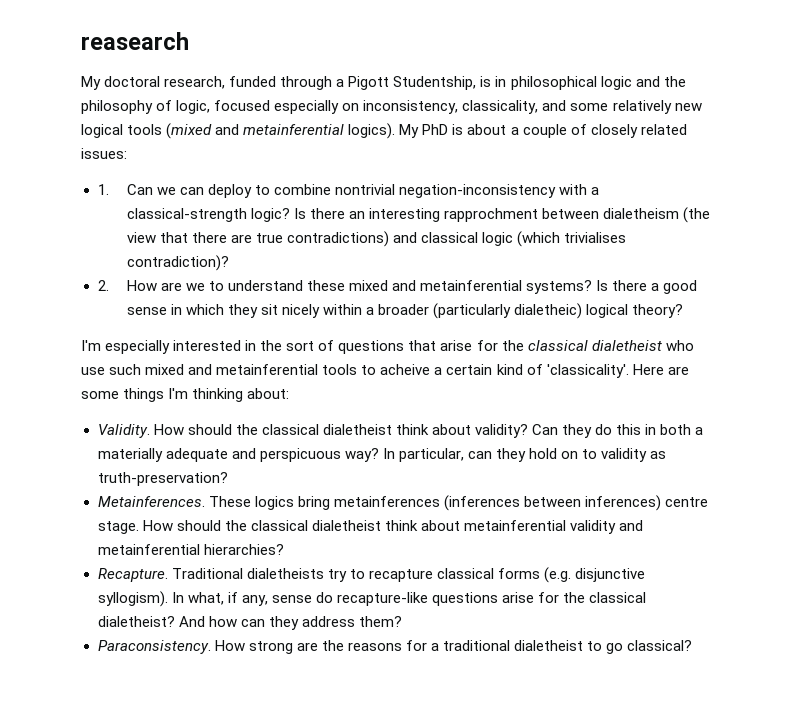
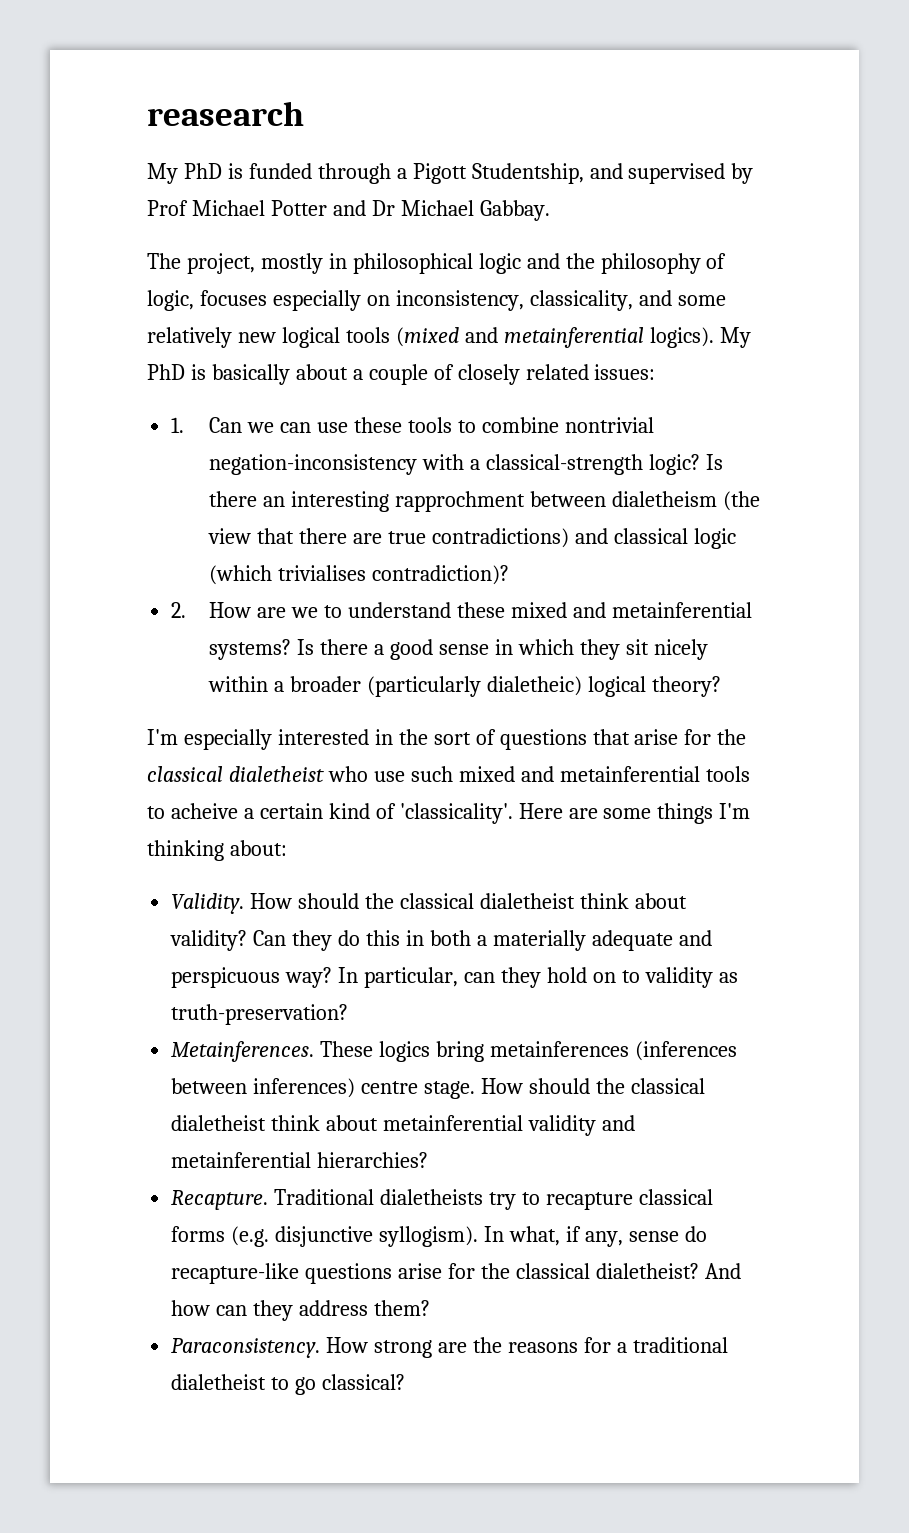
- My doctoral research, funded through a Pigott Studentship, is in philosophical logic and the philosophy of logic, focused especially on inconsistency, classicality, and some relatively new logical tools (mixed and metainferential logics).
+ My PhD is funded through a Pigott Studentship, and supervised by Prof Michael Potter and Dr Michael Gabbay.
+ The project, mostly in philosophical logic and the philosophy of logic, focuses especially on inconsistency, classicality, and some relatively new logical tools (mixed and metainferential logics).
- My PhD is about a couple of closely related issues:
+ My PhD is basically about a couple of closely related issues:
- 1. Can we can deploy to combine nontrivial negation-inconsistency with a classical-strength logic?
+ 1. Can we can use these tools to combine nontrivial negation-inconsistency with a classical-strength logic?

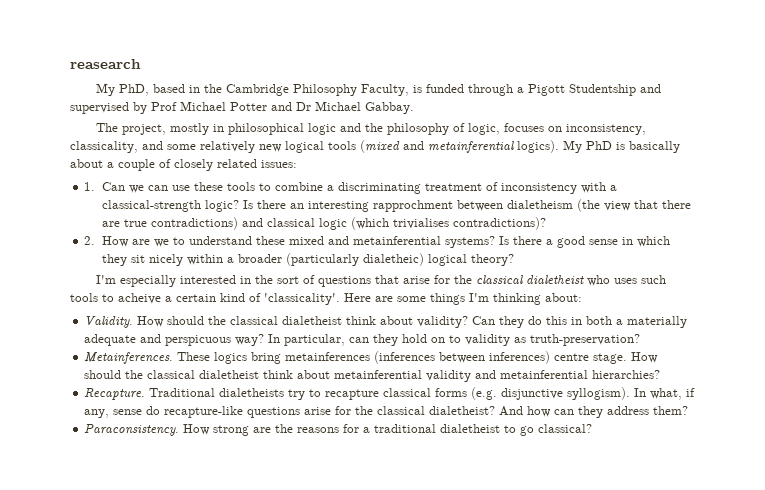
- My PhD is funded through a Pigott Studentship, and supervised by Prof Michael Potter and Dr Michael Gabbay.
+ My PhD, based in the Cambridge Philosophy Faculty, is funded through a Pigott Studentship and supervised by Prof Michael Potter and Dr Michael Gabbay.
- The project, mostly in philosophical logic and the philosophy of logic, focuses especially on inconsistency, classicality, and some relatively new logical tools (mixed and metainferential logics).
+ The project, mostly in philosophical logic and the philosophy of logic, focuses on inconsistency, classicality, and some relatively new logical tools (mixed and metainferential logics).
- 1. Can we can use these tools to combine nontrivial negation-inconsistency with a classical-strength logic?
+ 1. Can we can use these tools to combine a discriminating treatment of inconsistency with a classical-strength logic?
- Is there an interesting rapprochment between dialetheism (the view that there are true contradictions) and classical logic (which trivialises contradiction)?
+ Is there an interesting rapprochment between dialetheism (the view that there are true contradictions) and classical logic (which trivialises contradictions)?
- I'm especially interested in the sort of questions that arise for the classical dialetheist who use such mixed and metainferential tools to acheive a certain kind of 'classicality'.
+ I'm especially interested in the sort of questions that arise for the classical dialetheist who uses such tools to acheive a certain kind of 'classicality'.

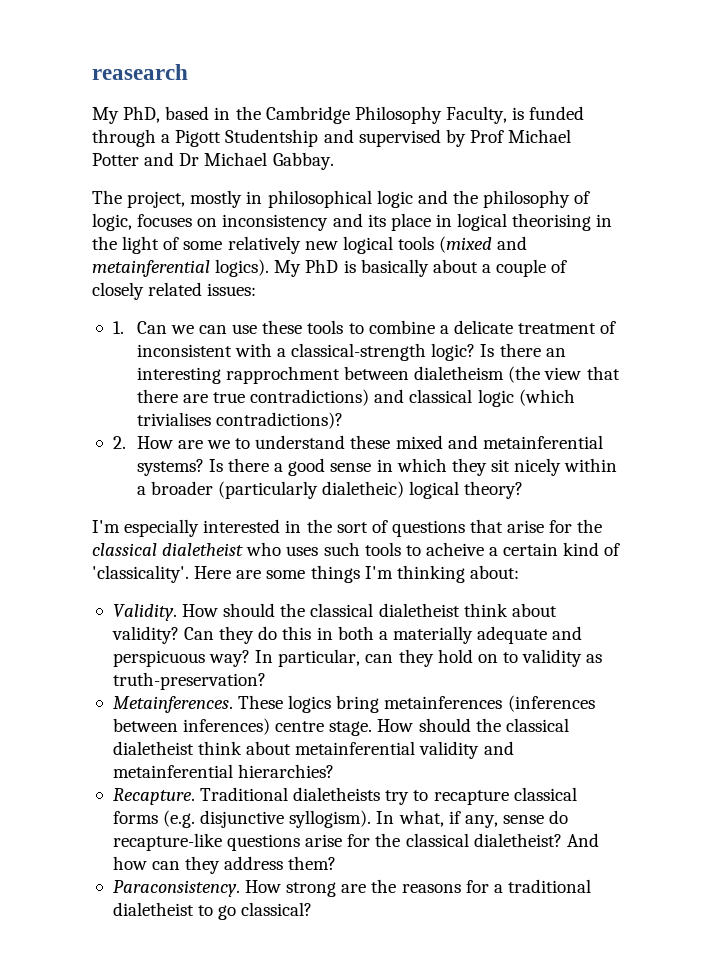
- The project, mostly in philosophical logic and the philosophy of logic, focuses on inconsistency, classicality, and some relatively new logical tools (mixed and metainferential logics).
+ The project, mostly in philosophical logic and the philosophy of logic, focuses on inconsistency and its place in logical theorising in the light of some relatively new logical tools (mixed and metainferential logics).
- 1. Can we can use these tools to combine a discriminating treatment of inconsistency with a classical-strength logic?
+ 1. Can we can use these tools to combine a delicate treatment of inconsistent with a classical-strength logic?

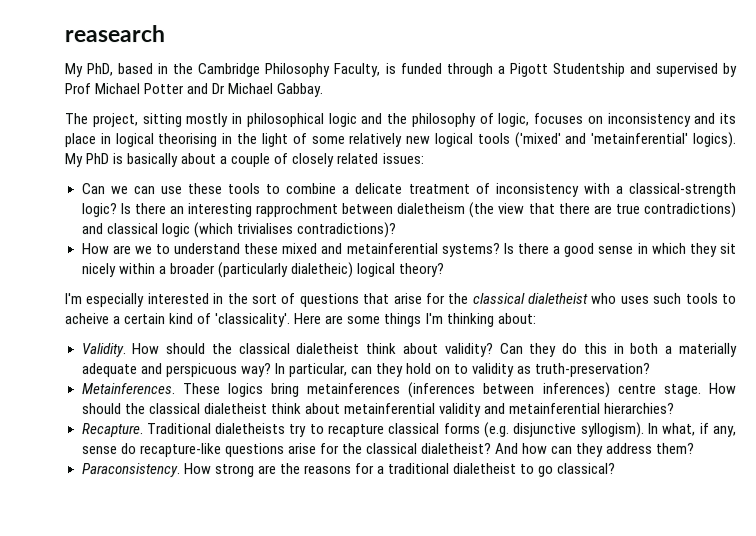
- The project, mostly in philosophical logic and the philosophy of logic, focuses on inconsistency and its place in logical theorising in the light of some relatively new logical tools (mixed and metainferential logics).
+ The project, sitting mostly in philosophical logic and the philosophy of logic, focuses on inconsistency and its place in logical theorising in the light of some relatively new logical tools ('mixed' and 'metainferential' logics).
- 1. Can we can use these tools to combine a delicate treatment of inconsistent with a classical-strength logic?
+ Can we can use these tools to combine a delicate treatment of inconsistency with a classical-strength logic?
- 2. How are we to understand these mixed and metainferential systems?
+ How are we to understand these mixed and metainferential systems?

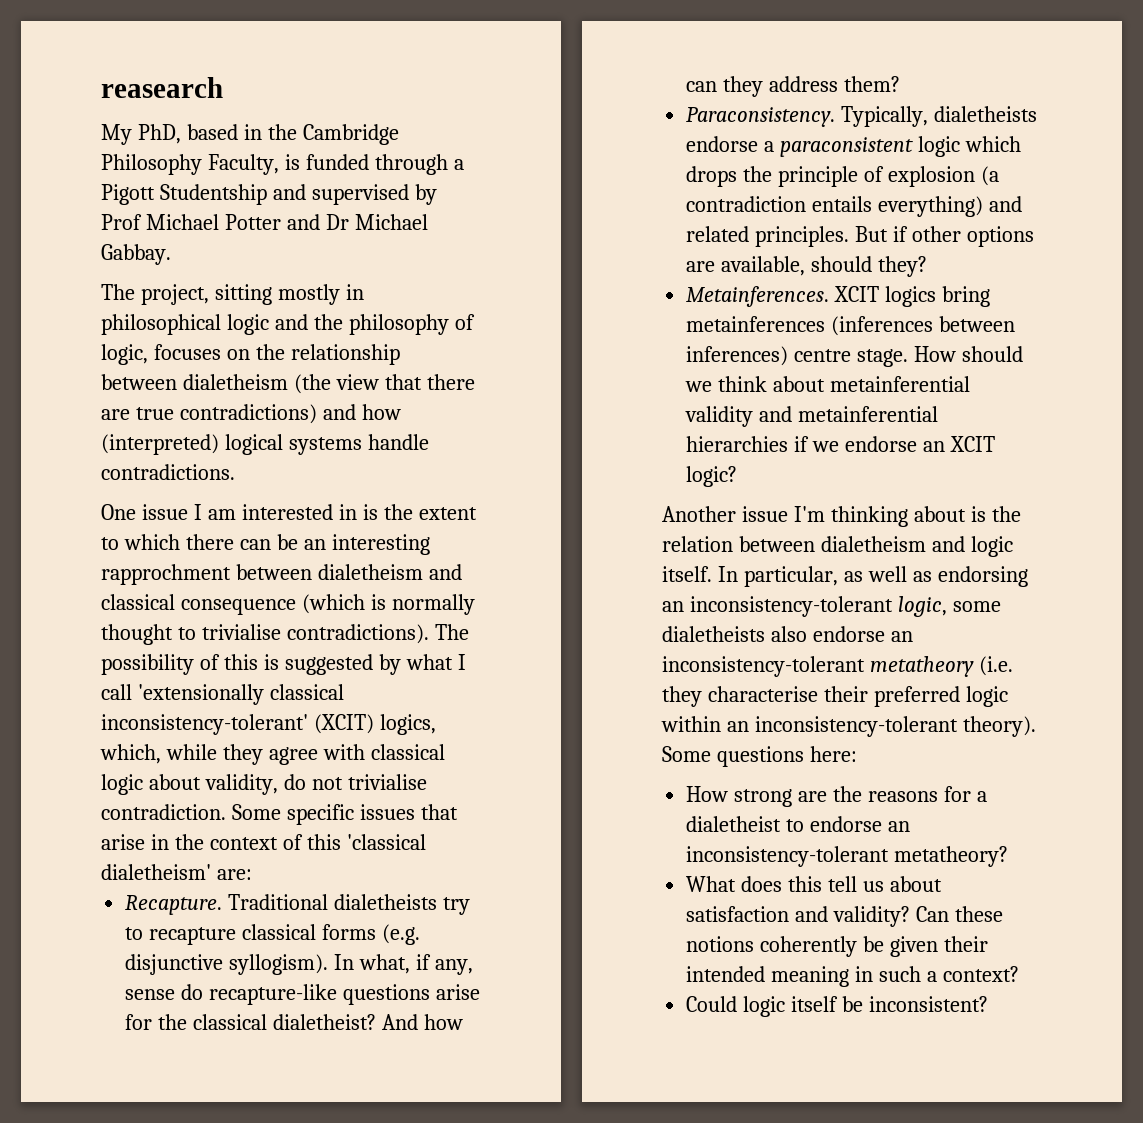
- The project, sitting mostly in philosophical logic and the philosophy of logic, focuses on inconsistency and its place in logical theorising in the light of some relatively new logical tools ('mixed' and 'metainferential' logics). My PhD is basically about a couple of closely related issues:
- Can we can use these tools to combine a delicate treatment of inconsistency with a classical-strength logic? Is there an interesting rapprochment between dialetheism (the view that there are true contradictions) and classical logic (which trivialises contradictions)?
- How are we to understand these mixed and metainferential systems? Is there a good sense in which they sit nicely within a broader (particularly dialetheic) logical theory?
- I'm especially interested in the sort of questions that arise for the classical dialetheist who uses such tools to acheive a certain kind of 'classicality'. Here are some things I'm thinking about:
- Validity. How should the classical dialetheist think about validity? Can they do this in both a materially adequate and perspicuous way? In particular, can they hold on to validity as truth-preservation?
- Metainferences. These logics bring metainferences (inferences between inferences) centre stage. How should the classical dialetheist think about metainferential validity and metainferential hierarchies?
+ The project, sitting mostly in philosophical logic and the philosophy of logic, focuses on the relationship between dialetheism (the view that there are true contradictions) and how (interpreted) logical systems handle contradictions.
+ One issue I am interested in is the extent to which there can be an interesting rapprochment between dialetheism and classical consequence (which is normally thought to trivialise contradictions). The possibility of this is suggested by what I call 'extensionally classical inconsistency-tolerant' (XCIT) logics, which, while they agree with classical logic about validity, do not trivialise contradiction. Some specific issues that arise in the context of this 'classical dialetheism' are:
- Paraconsistency. How strong are the reasons for a traditional dialetheist to go classical?
+ Paraconsistency. Typically, dialetheists endorse a paraconsistent logic which drops the principle of explosion (a contradiction entails everything) and related principles. But if other options are available, should they?
+ Metainferences. XCIT logics bring metainferences (inferences between inferences) centre stage. How should we think about metainferential validity and metainferential hierarchies if we endorse an XCIT logic?
+ Another issue I'm thinking about is the relation between dialetheism and logic itself. In particular, as well as endorsing an inconsistency-tolerant logic, some dialetheists also endorse an inconsistency-tolerant metatheory (i.e. they characterise their preferred logic within an inconsistency-tolerant theory). Some questions here:
+ How strong are the reasons for a dialetheist to endorse an inconsistency-tolerant metatheory?
+ What does this tell us about satisfaction and validity? Can these notions coherently be given their intended meaning in such a context?
+ Could logic itself be inconsistent?

